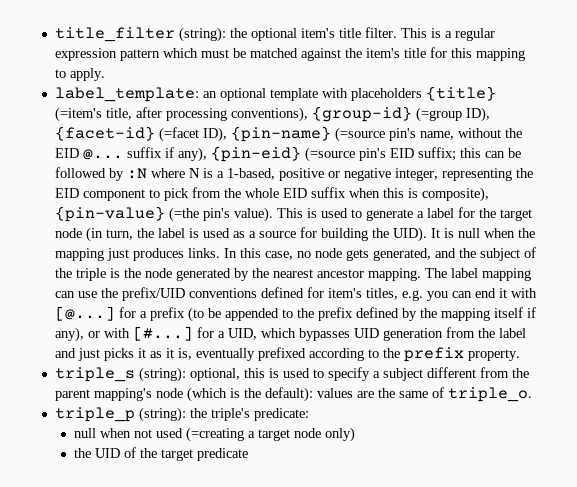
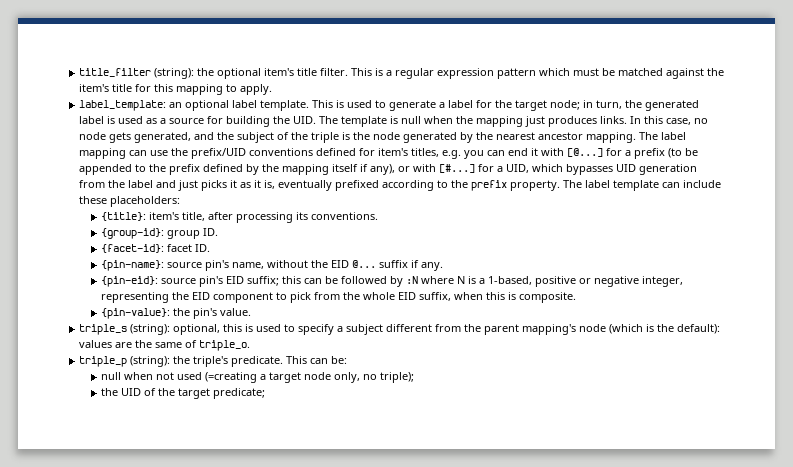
- label_template: an optional template with placeholders {title} (=item's title, after processing conventions), {group-id} (=group ID), {facet-id} (=facet ID), {pin-name} (=source pin's name, without the EID @... suffix if any), {pin-eid} (=source pin's EID suffix; this can be followed by :N where N is a 1-based, positive or negative integer, representing the EID component to pick from the whole EID suffix when this is composite), {pin-value} (=the pin's value).
+ label_template: an optional label template.
- This is used to generate a label for the target node (in turn, the label is used as a source for building the UID). It is null when the mapping just produces links.
+ This is used to generate a label for the target node; in turn, the generated label is used as a source for building the UID. The template is null when the mapping just produces links.
+ The label template can include these placeholders:
+ {title}: item's title, after processing its conventions.
+ {group-id}: group ID.
+ {facet-id}: facet ID.
+ {pin-name}: source pin's name, without the EID @... suffix if any.
+ {pin-eid}: source pin's EID suffix; this can be followed by :N where N is a 1-based, positive or negative integer, representing the EID component to pick from the whole EID suffix, when this is composite.
+ {pin-value}: the pin's value.
- triple_p (string): the triple's predicate:
+ triple_p (string): the triple's predicate. This can be:
- null when not used (=creating a target node only)
+ null when not used (=creating a target node only, no triple);
- the UID of the target predicate
+ the UID of the target predicate;

